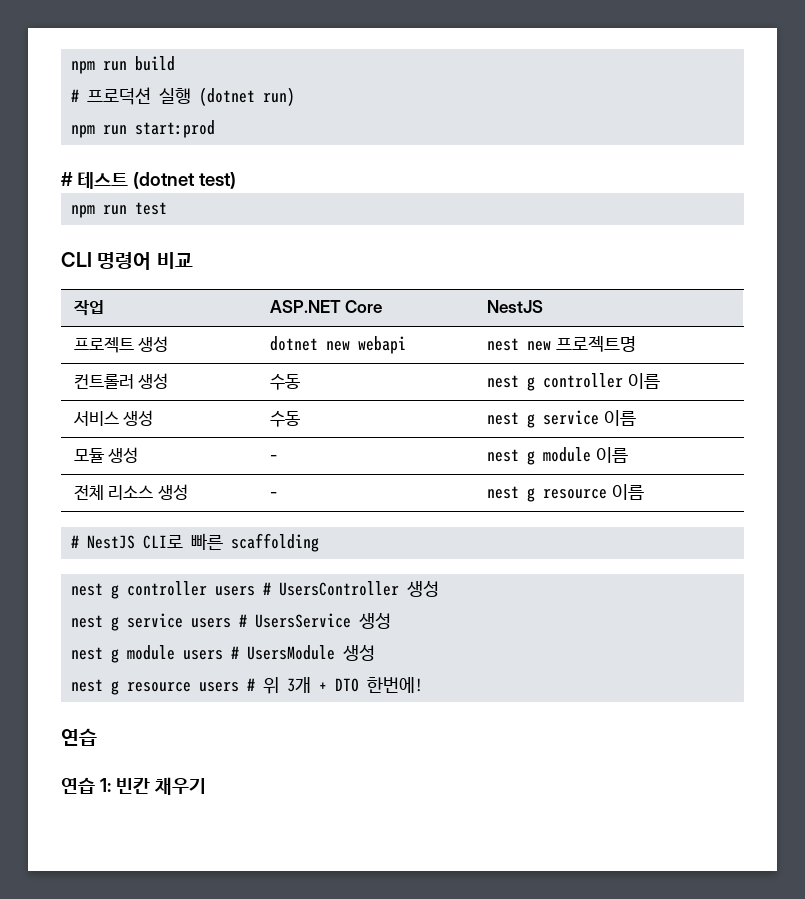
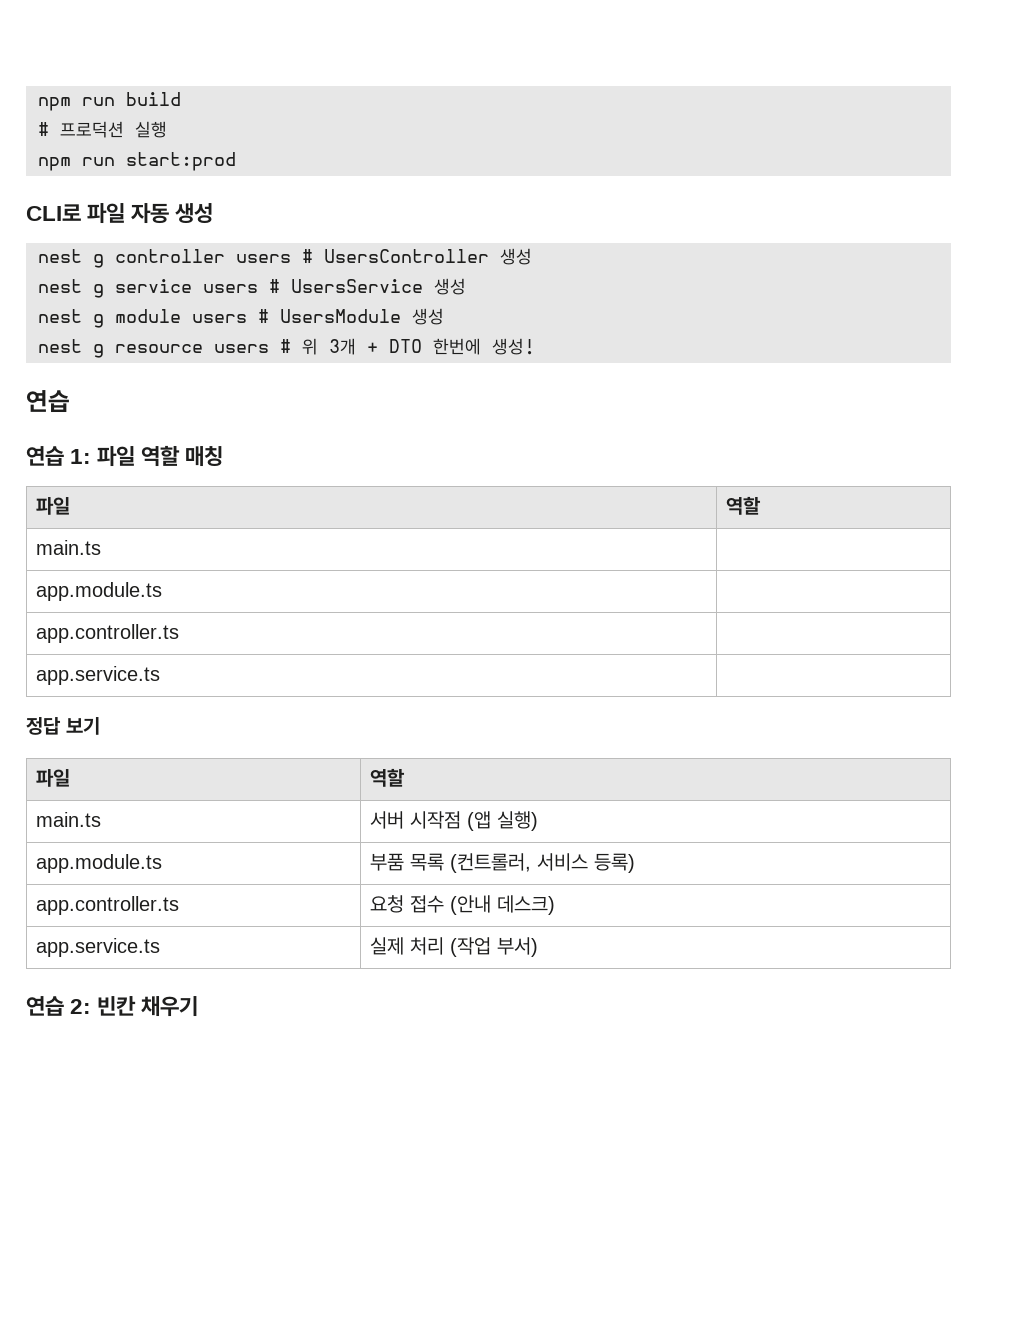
- # 프로덕션 실행 (dotnet run)
+ # 프로덕션 실행
- # 테스트 (dotnet test)
- npm run test
- CLI 명령어 비교
- 작업 | ASP.NET Core | NestJS
- 프로젝트 생성 | dotnet new webapi | nest new 프로젝트명
- 컨트롤러 생성 | 수동 | nest g controller 이름
- 서비스 생성 | 수동 | nest g service 이름
- 모듈 생성 | - | nest g module 이름
- 전체 리소스 생성 | - | nest g resource 이름
- # NestJS CLI로 빠른 scaffolding
+ CLI로 파일 자동 생성
- nest g resource users # 위 3개 + DTO 한번에!
+ nest g resource users # 위 3개 + DTO 한번에 생성!
- 연습 1: 빈칸 채우기
+ 연습 1: 파일 역할 매칭
+ 파일 | 역할
+ main.ts |
+ app.module.ts |
+ app.controller.ts |
+ app.service.ts |
+ 정답 보기
+ 파일 | 역할
+ main.ts | 서버 시작점 (앱 실행)
+ app.module.ts | 부품 목록 (컨트롤러, 서비스 등록)
+ app.controller.ts | 요청 접수 (안내 데스크)
+ app.service.ts | 실제 처리 (작업 부서)
+ 연습 2: 빈칸 채우기

